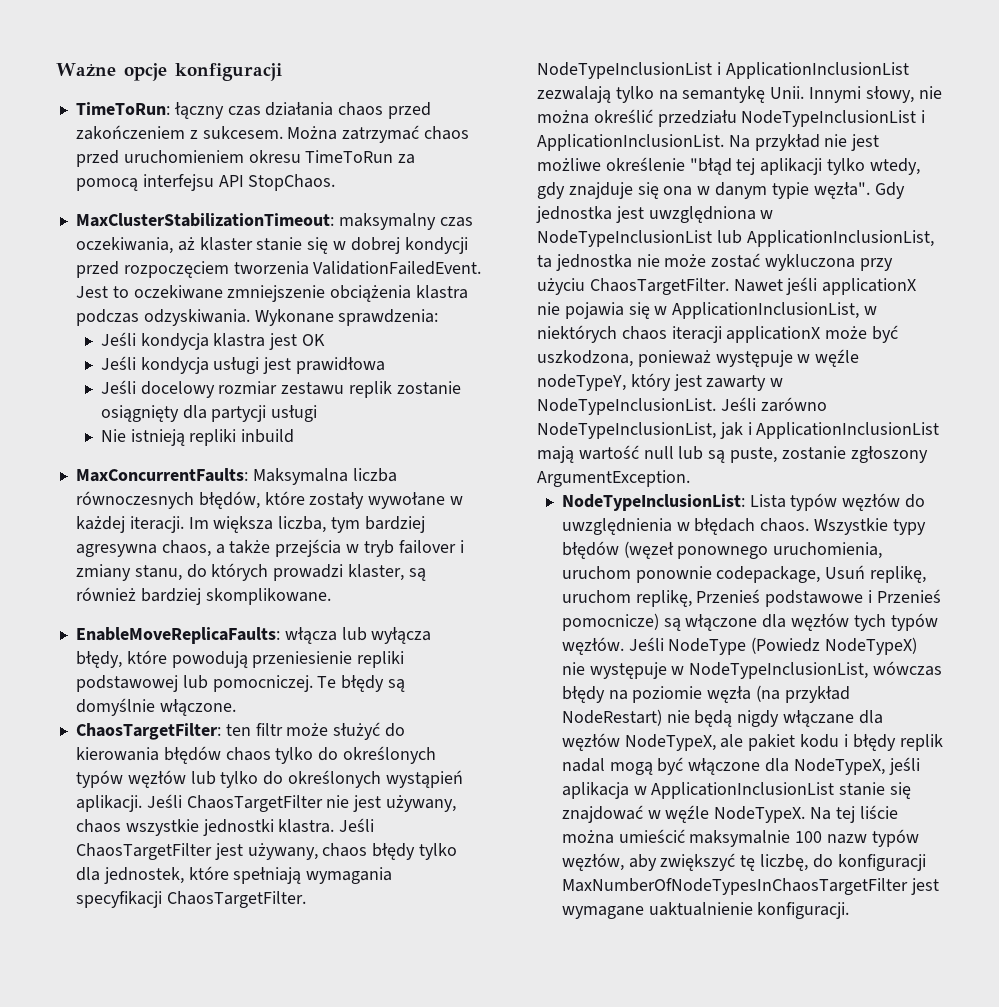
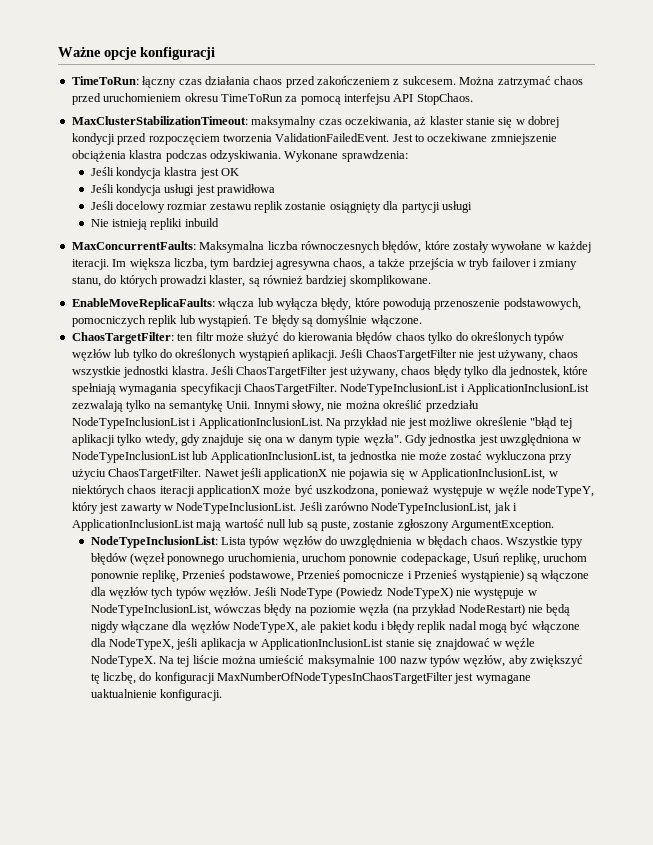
- EnableMoveReplicaFaults: włącza lub wyłącza błędy, które powodują przeniesienie repliki podstawowej lub pomocniczej.
+ EnableMoveReplicaFaults: włącza lub wyłącza błędy, które powodują przenoszenie podstawowych, pomocniczych replik lub wystąpień.
- Wszystkie typy błędów (węzeł ponownego uruchomienia, uruchom ponownie codepackage, Usuń replikę, uruchom replikę, Przenieś podstawowe i Przenieś pomocnicze) są włączone dla węzłów tych typów węzłów.
+ Wszystkie typy błędów (węzeł ponownego uruchomienia, uruchom ponownie codepackage, Usuń replikę, uruchom ponownie replikę, Przenieś podstawowe, Przenieś pomocnicze i Przenieś wystąpienie) są włączone dla węzłów tych typów węzłów.

